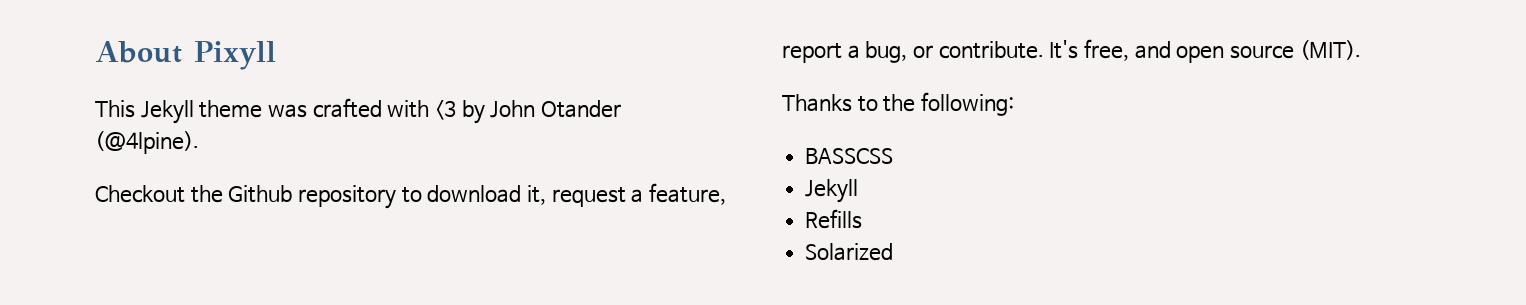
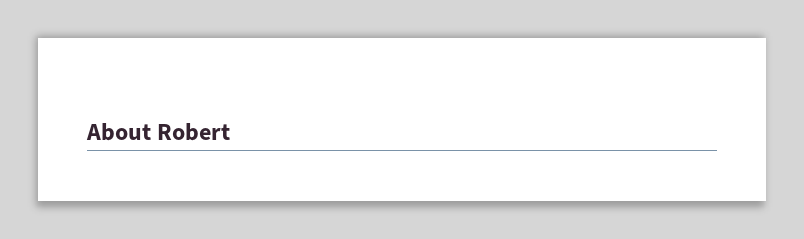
- About Pixyll
- This Jekyll theme was crafted with <3 by John Otander (@4lpine).
- Checkout the Github repository to download it, request a feature, report a bug, or contribute. It's free, and open source (MIT).
- Thanks to the following:
- BASSCSS
- Jekyll
- Refills
- Solarized
+ About Robert

